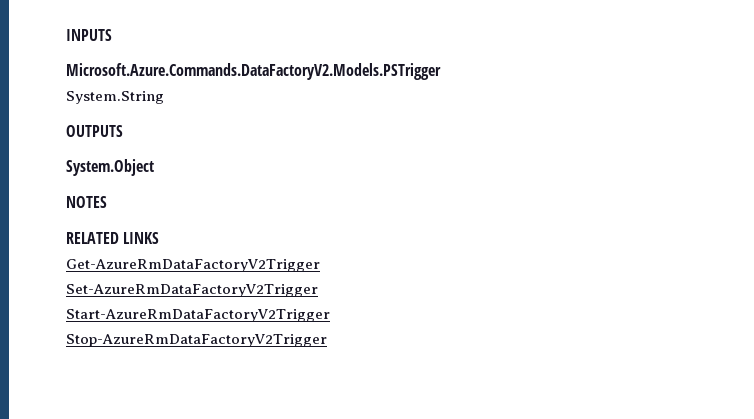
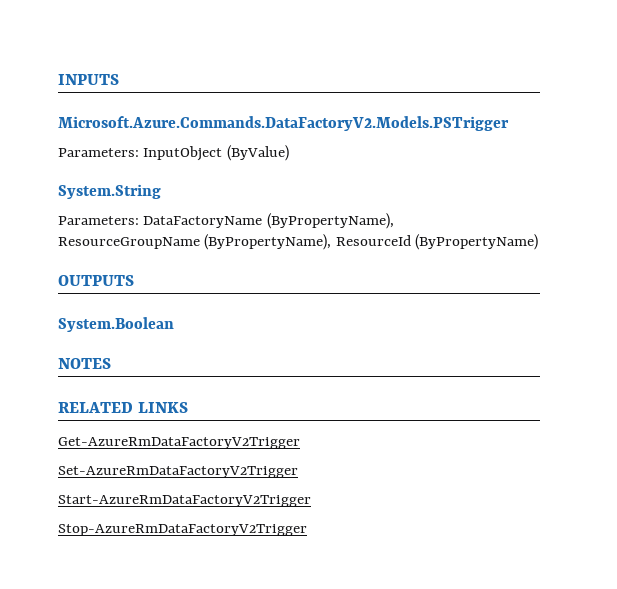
+ Parameters: InputObject (ByValue)
  System.String
+ Parameters: DataFactoryName (ByPropertyName), ResourceGroupName (ByPropertyName), ResourceId (ByPropertyName)
- System.Object
+ System.Boolean

